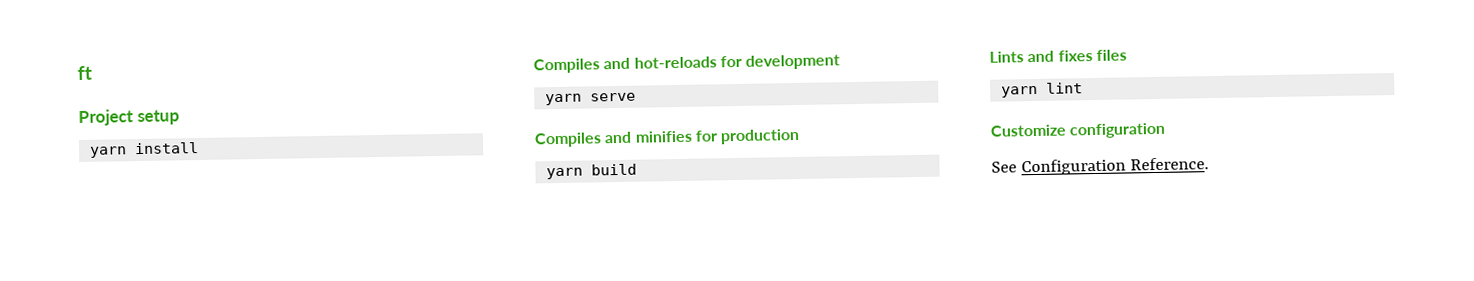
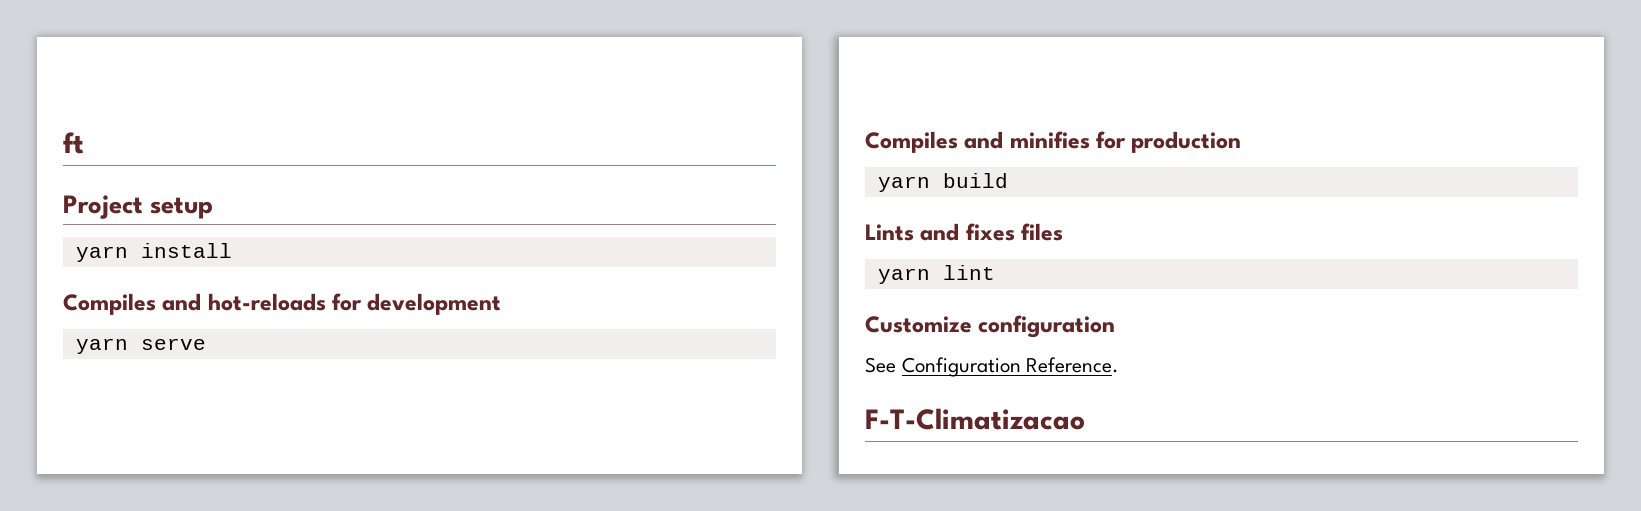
+ F-T-Climatizacao

